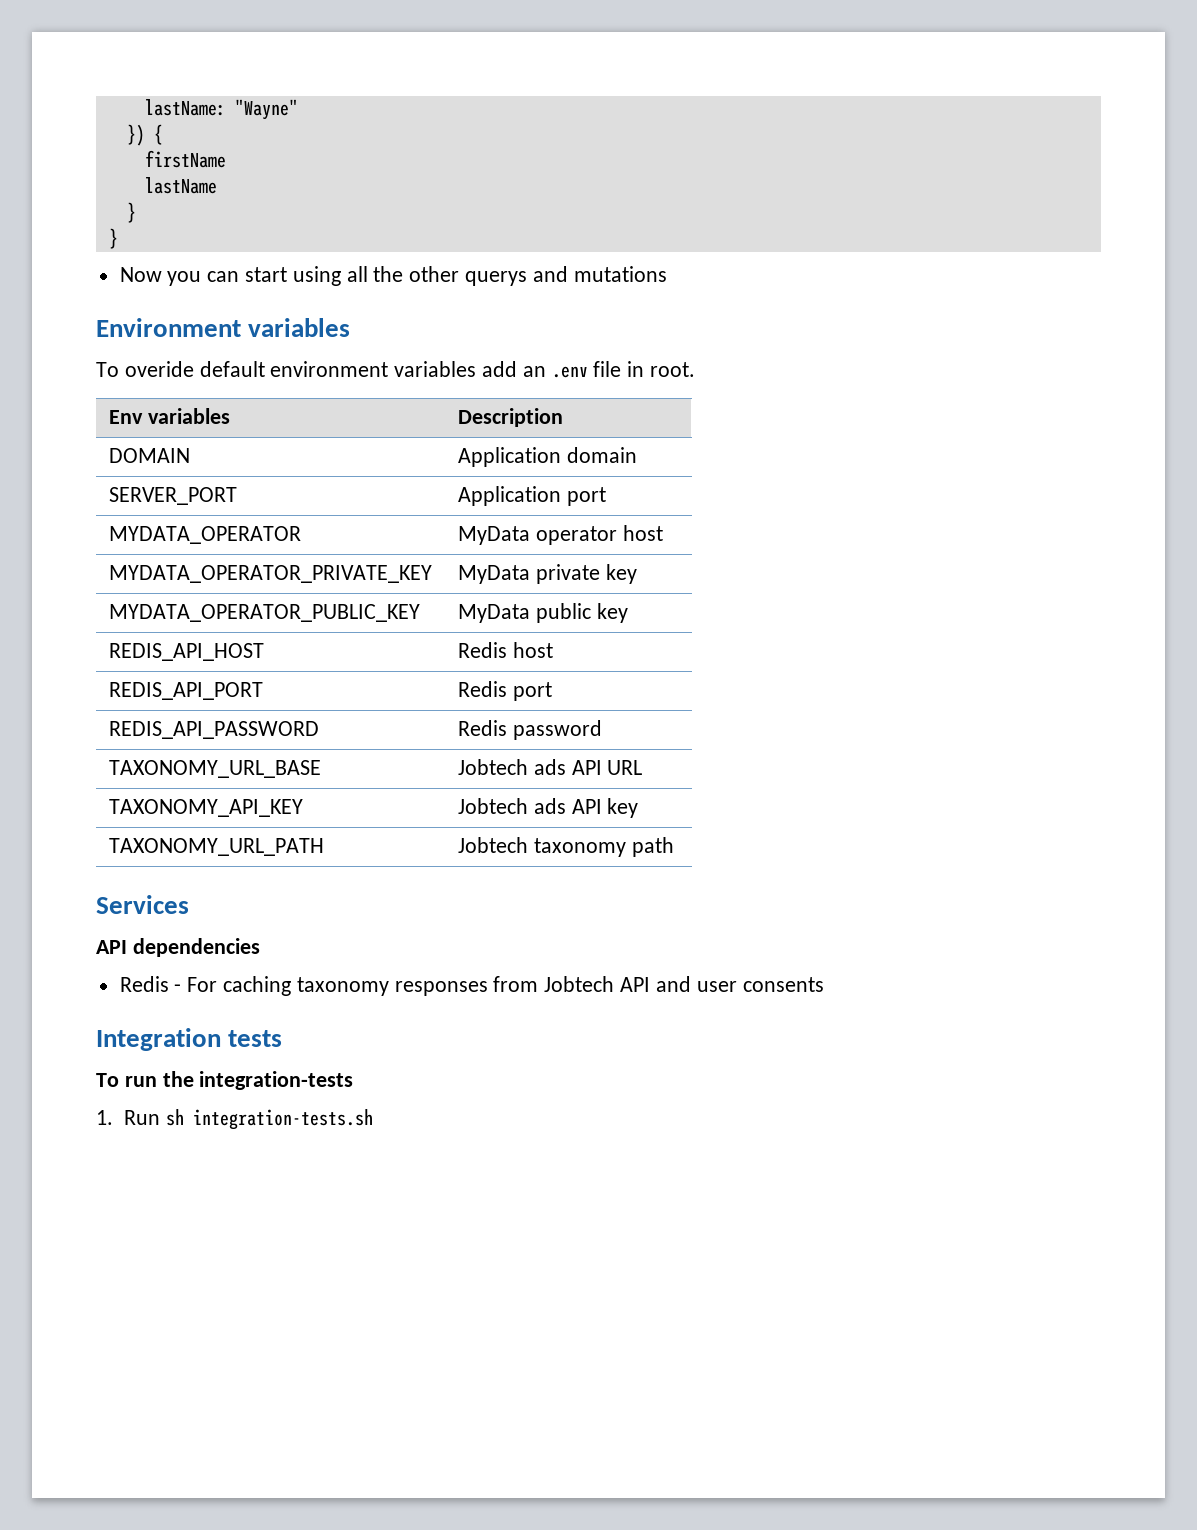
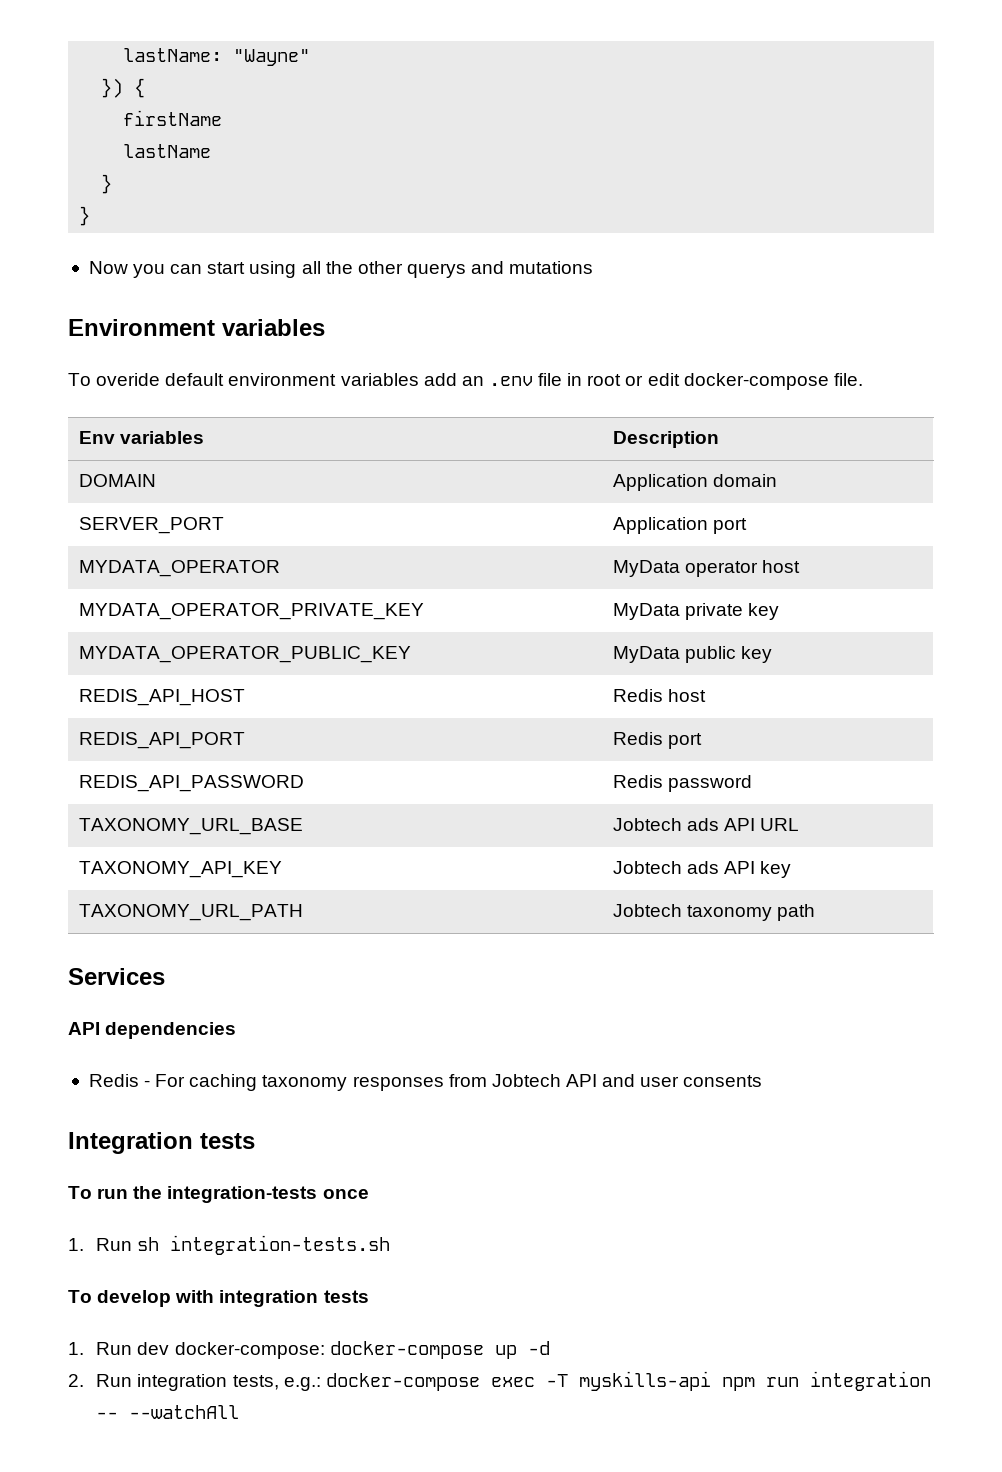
- To overide default environment variables add an .env file in root.
+ To overide default environment variables add an .env file in root or edit docker-compose file.
- To run the integration-tests
+ To run the integration-tests once
+ To develop with integration tests
+ 1. Run dev docker-compose: docker-compose up -d
+ 2. Run integration tests, e.g.: docker-compose exec -T myskills-api npm run integration -- --watchAll

